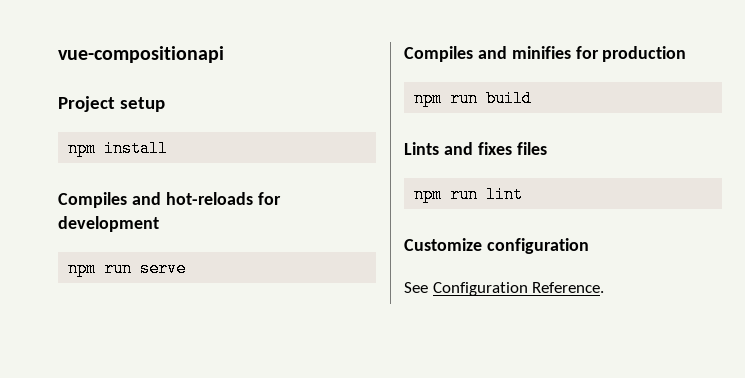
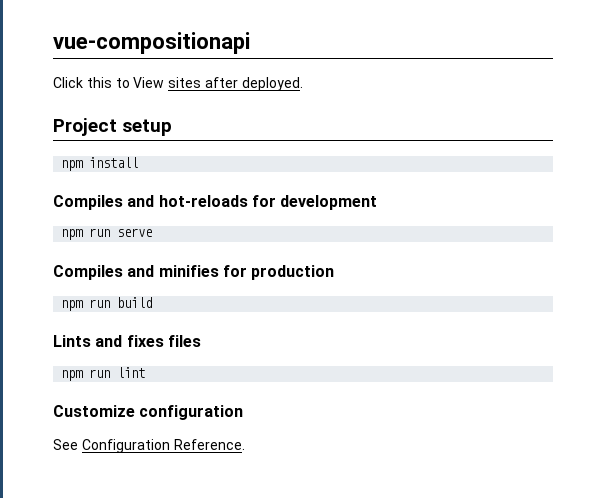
+ Click this to View sites after deployed.

